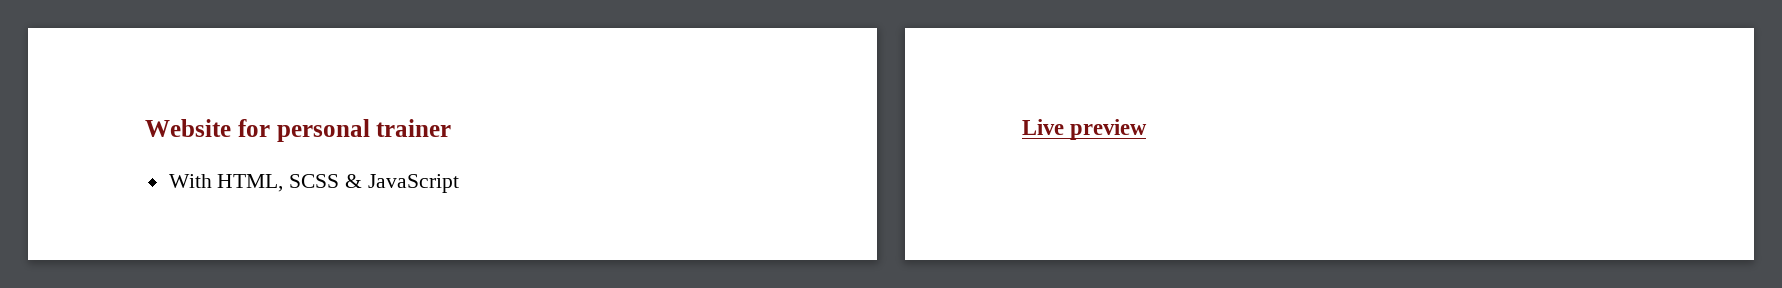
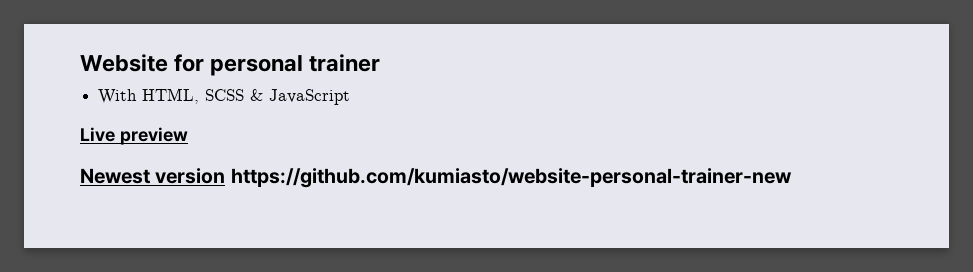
+ Newest version https://github.com/kumiasto/website-personal-trainer-new

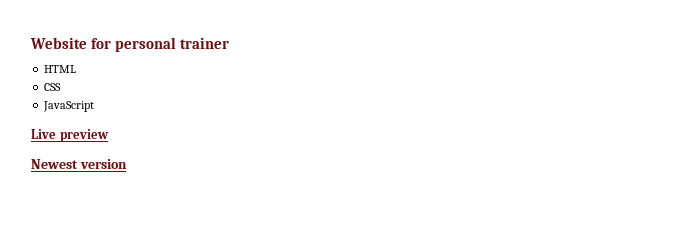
- With HTML, SCSS & JavaScript
+ HTML
+ CSS
+ JavaScript
- Newest version https://github.com/kumiasto/website-personal-trainer-new
+ Newest version

